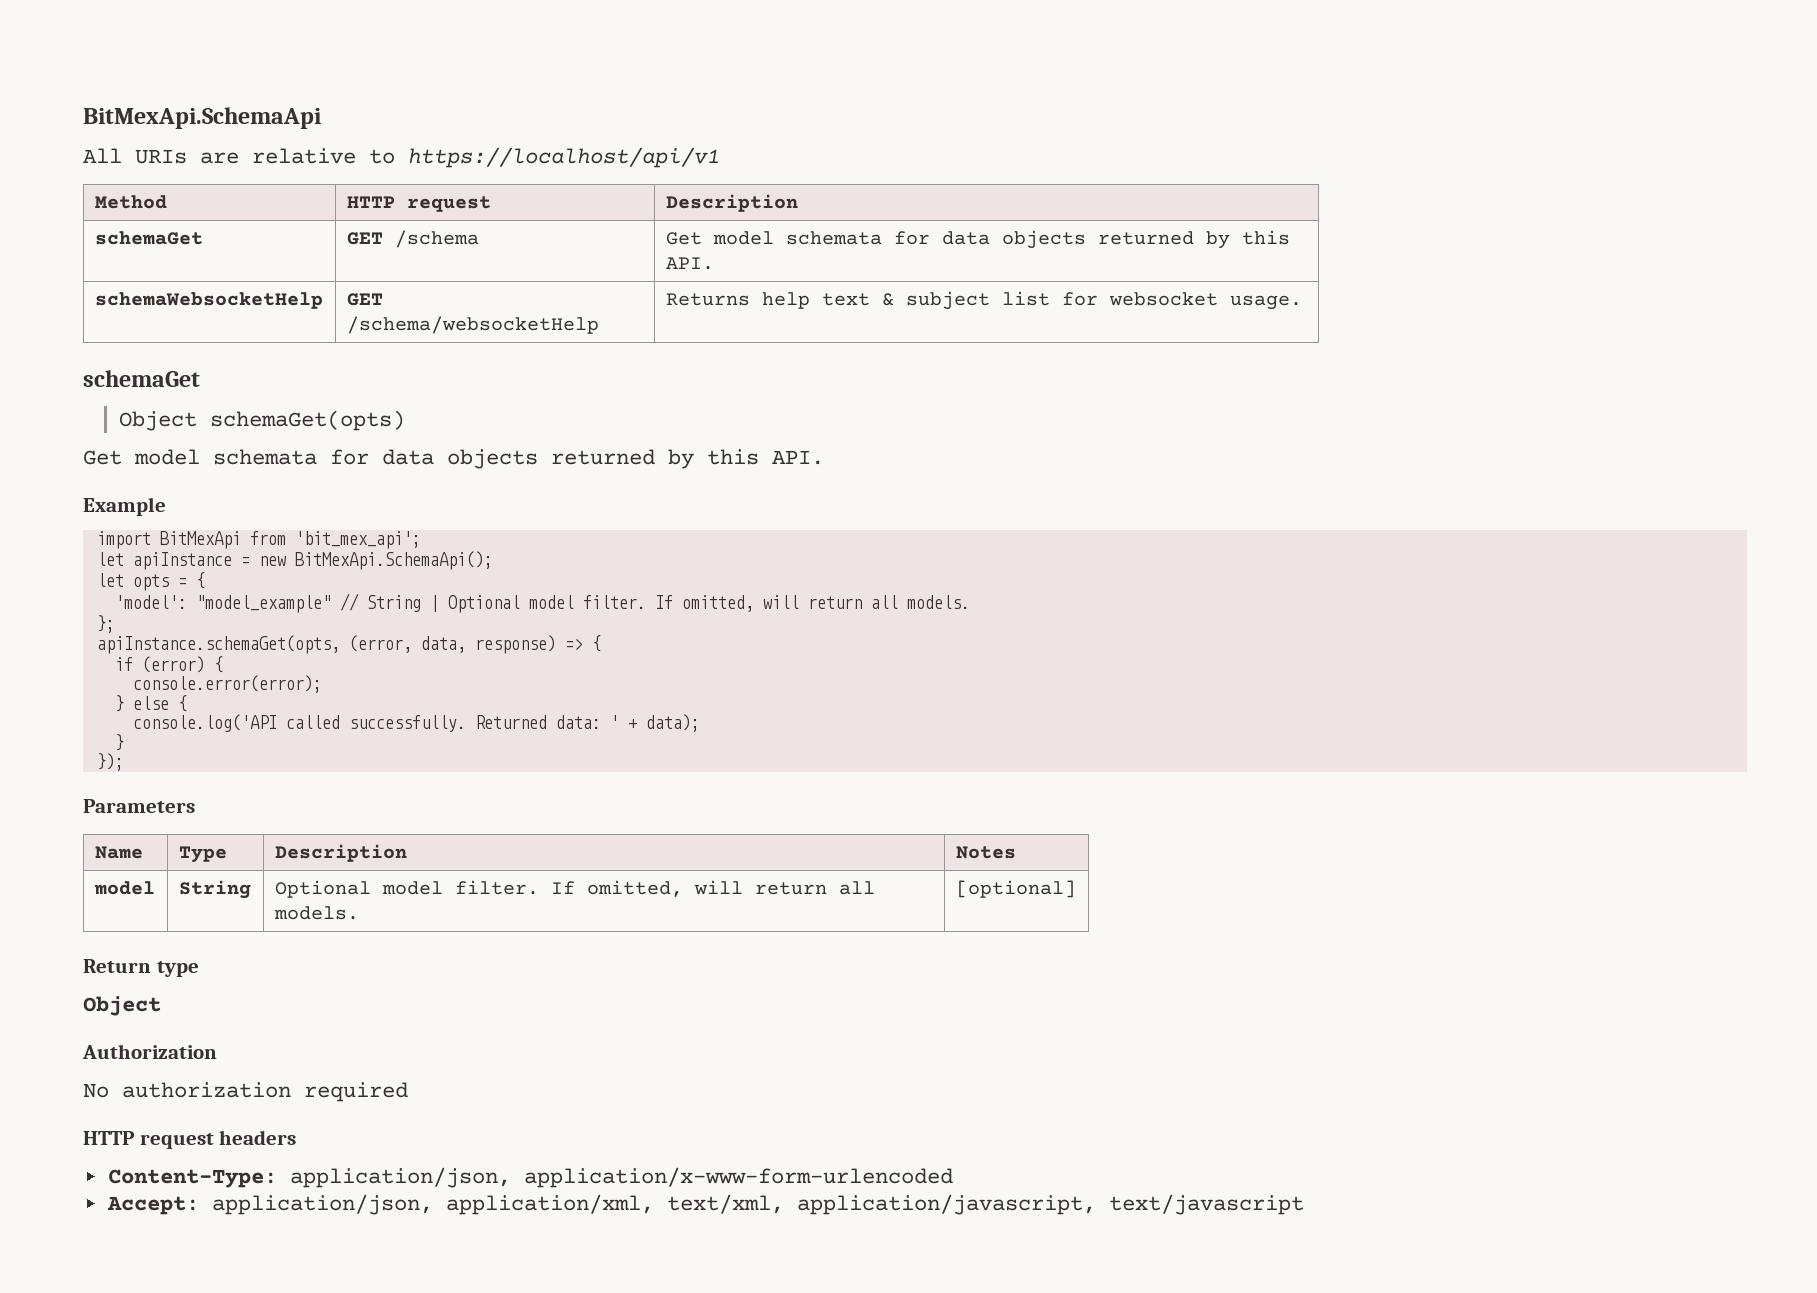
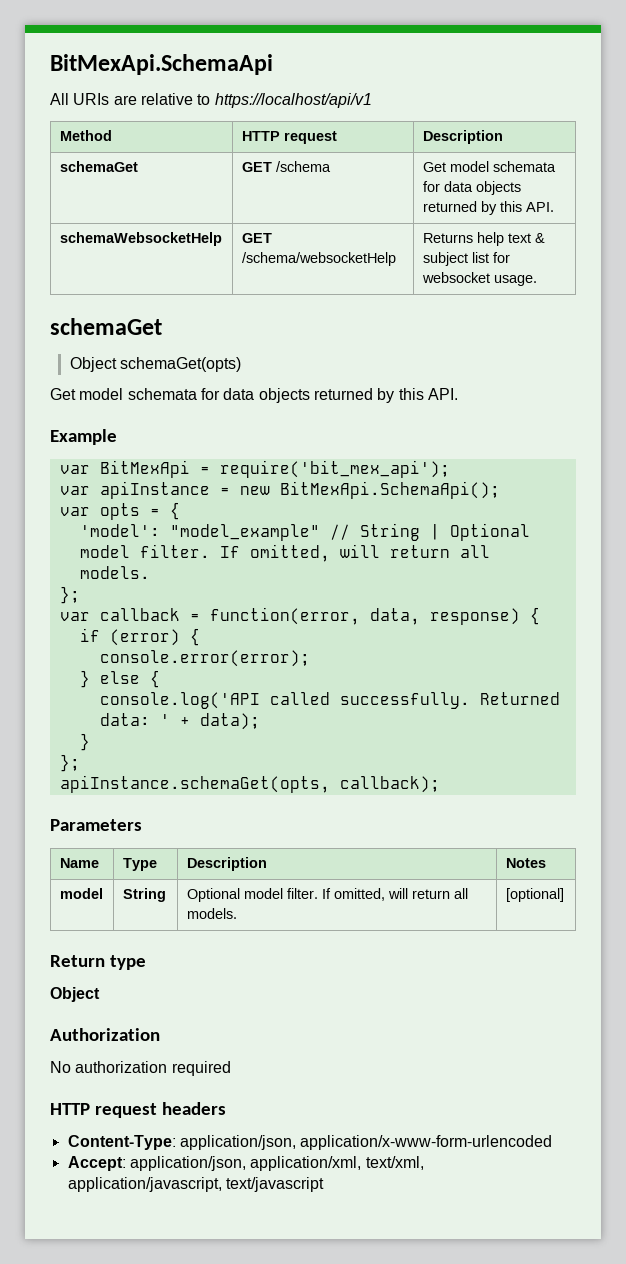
- import BitMexApi from 'bit_mex_api';
- let apiInstance = new BitMexApi.SchemaApi();
+ var BitMexApi = require('bit_mex_api');
+ var apiInstance = new BitMexApi.SchemaApi();
- let opts = {
+ var opts = {
- apiInstance.schemaGet(opts, (error, data, response) => {
+ var callback = function(error, data, response) {
  Returned data: ' + data);
  }
- });
+ };
+ apiInstance.schemaGet(opts, callback);

